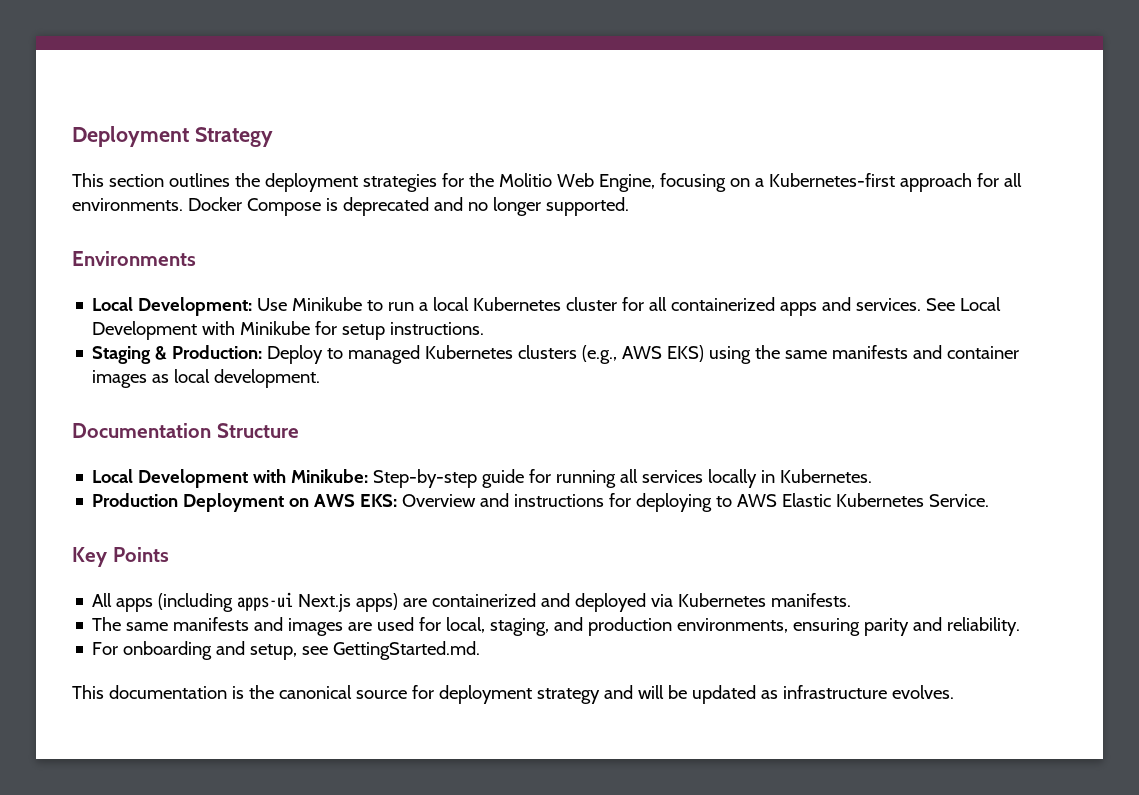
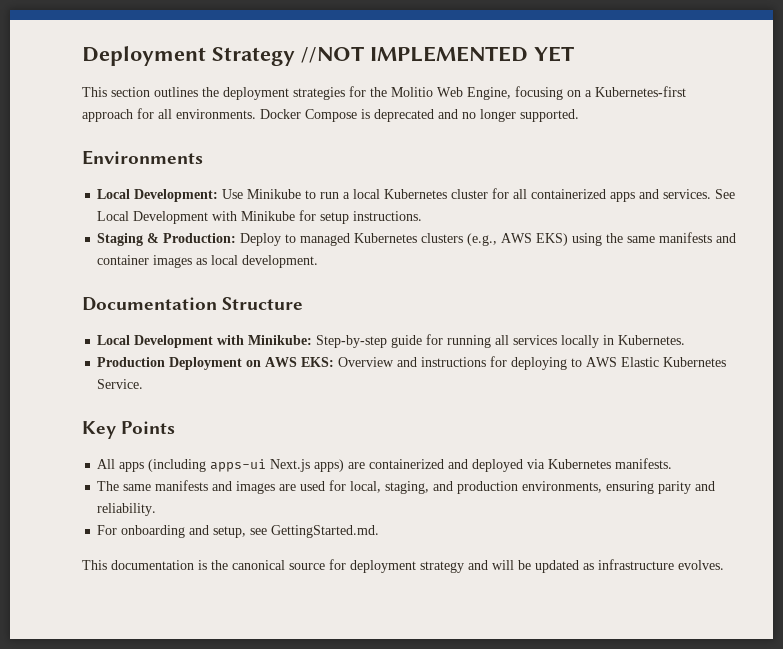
- Deployment Strategy
+ Deployment Strategy //NOT IMPLEMENTED YET

